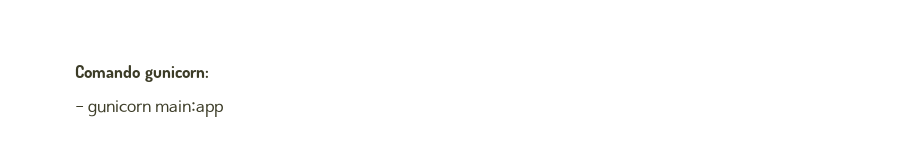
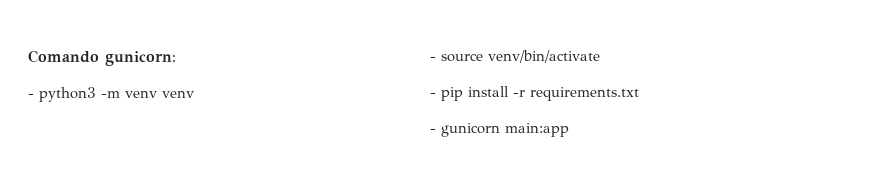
+ - python3 -m venv venv
+ - source venv/bin/activate
+ - pip install -r requirements.txt

